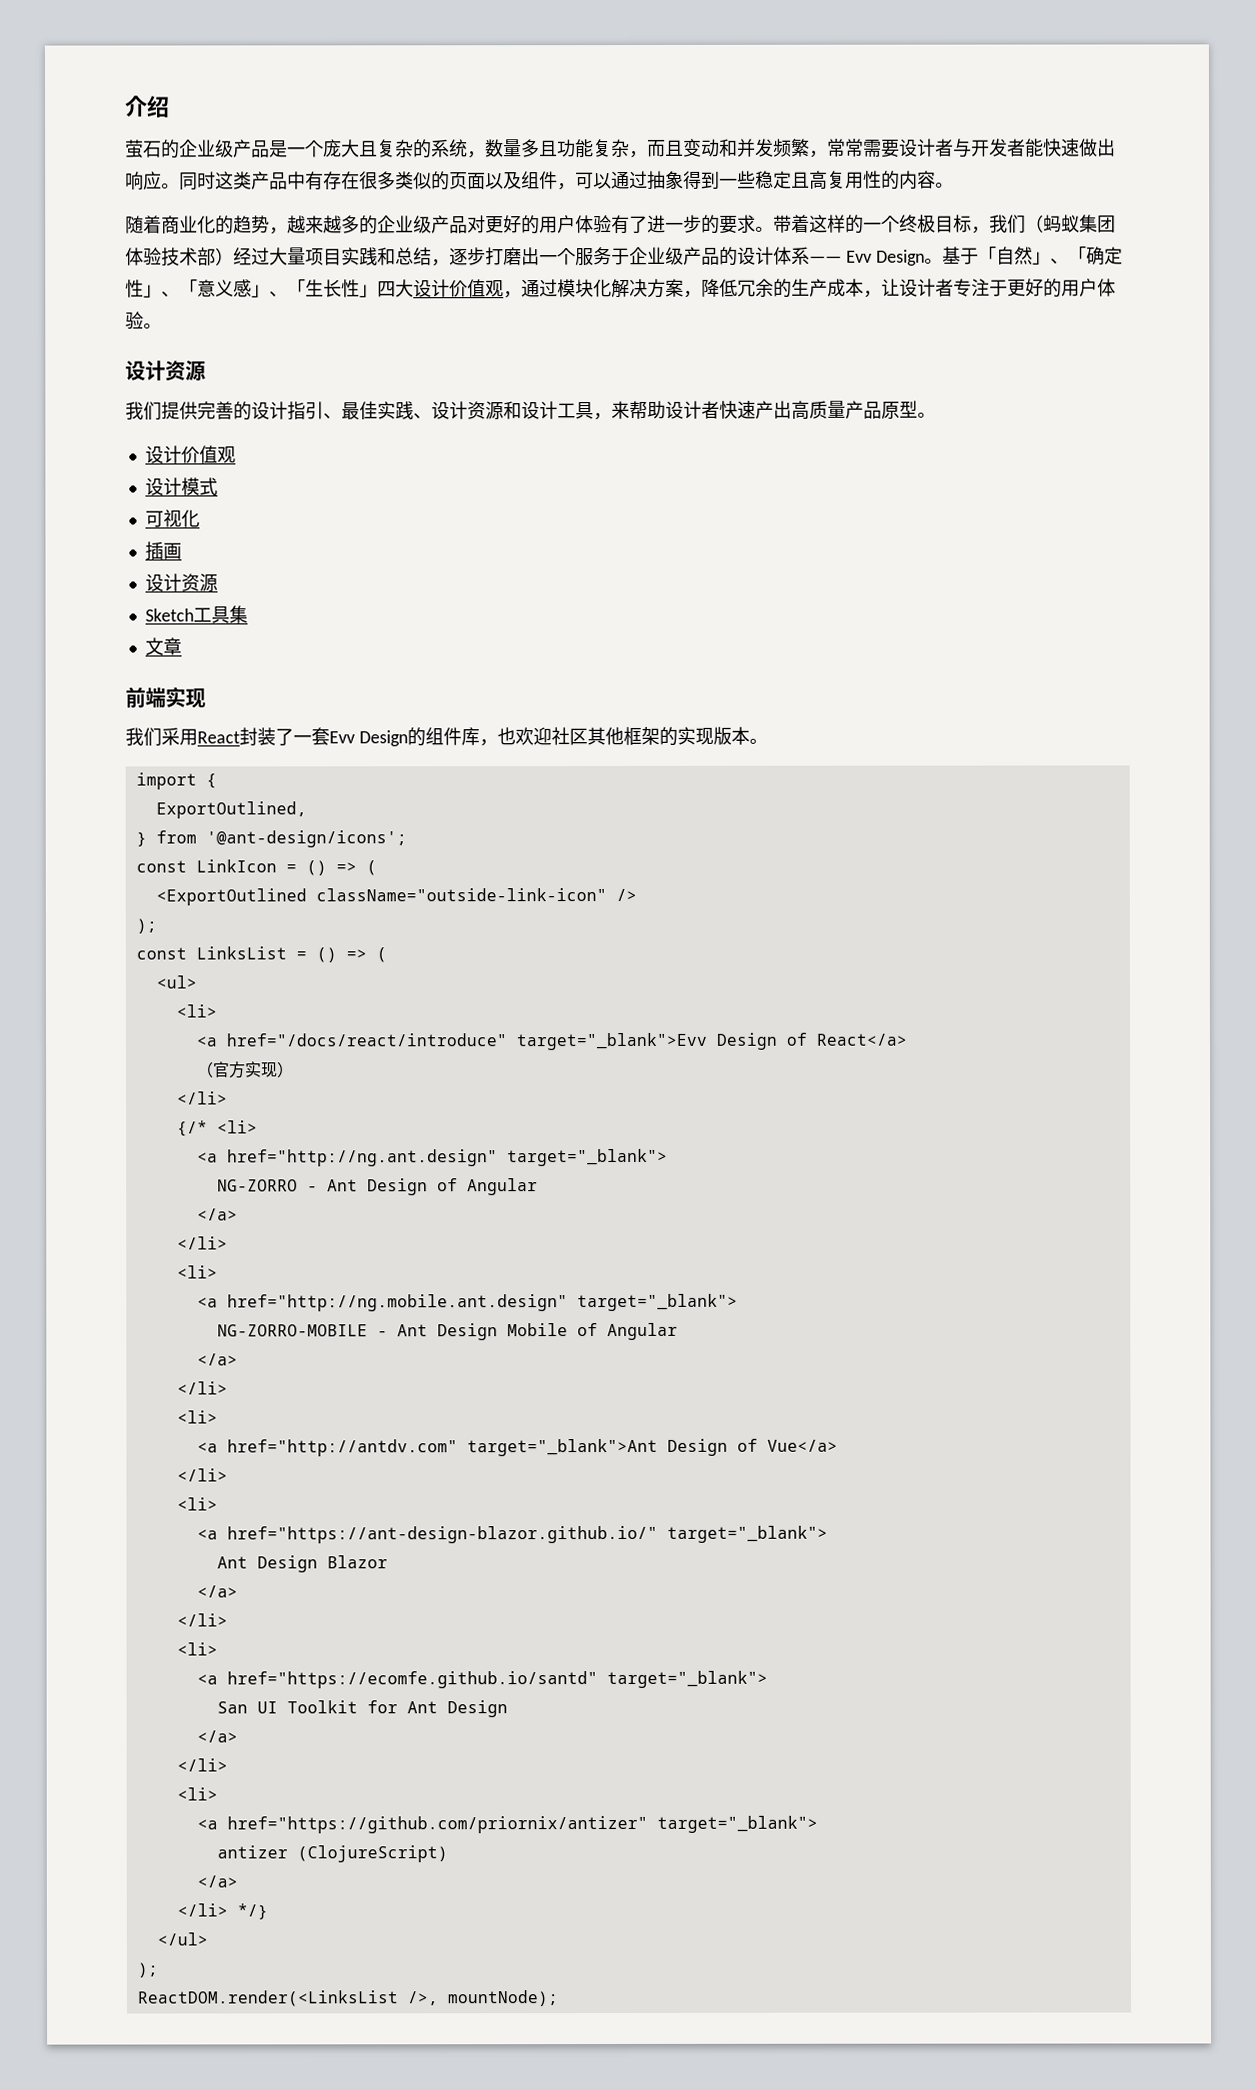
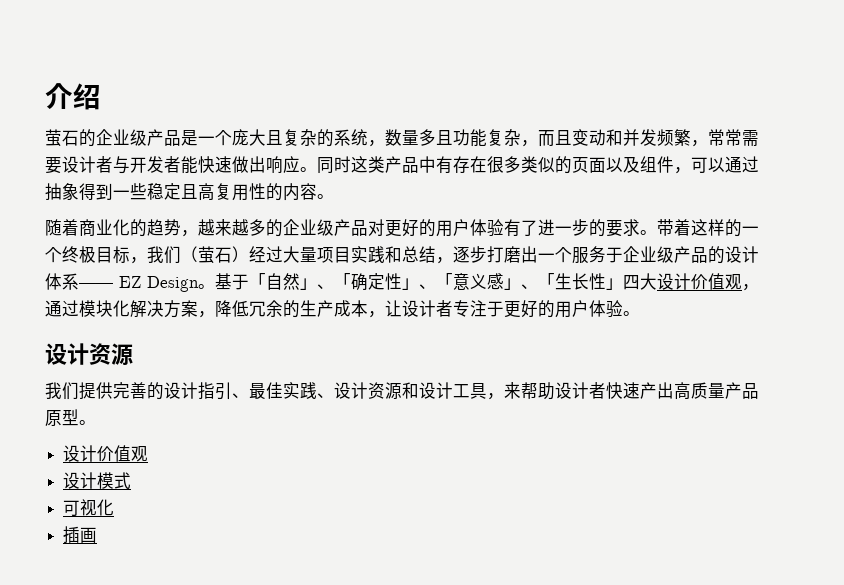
- 带着这样的一个终极目标，我们（蚂蚁集团体验技术部）经过大量项目实践和总结，逐步打磨出一个服务于企业级产品的设计体系—— Evv Design。
+ 带着这样的一个终极目标，我们（萤石）经过大量项目实践和总结，逐步打磨出一个服务于企业级产品的设计体系—— EZ Design。
  插画
- 设计资源
- Sketch工具集
- 文章
- 前端实现
- 我们采用React封装了一套Evv Design的组件库，也欢迎社区其他框架的实现版本。
- import {
- ExportOutlined,
- } from '@ant-design/icons';
- const LinkIcon = () => (
- <ExportOutlined className="outside-link-icon" />
- );
- const LinksList = () => (
- <ul>
- <li>
- <a href="/docs/react/introduce" target="_blank">Evv Design of React</a>
- （官方实现）
- </li>
- {/* <li>
- <a href="http://ng.ant.design" target="_blank">
- NG-ZORRO - Ant Design of Angular
- </a>
- </li>
- <li>
- <a href="http://ng.mobile.ant.design" target="_blank">
- NG-ZORRO-MOBILE - Ant Design Mobile of Angular
- </a>
- </li>
- <li>
- <a href="http://antdv.com" target="_blank">Ant Design of Vue</a>
- </li>
- <li>
- <a href="https://ant-design-blazor.github.io/" target="_blank">
- Ant Design Blazor
- </a>
- </li>
- <li>
- <a href="https://ecomfe.github.io/santd" target="_blank">
- San UI Toolkit for Ant Design
- </a>
- </li>
- <li>
- <a href="https://github.com/priornix/antizer" target="_blank">
- antizer (ClojureScript)
- </a>
- </li> */}
- </ul>
- );
- ReactDOM.render(<LinksList />, mountNode);

